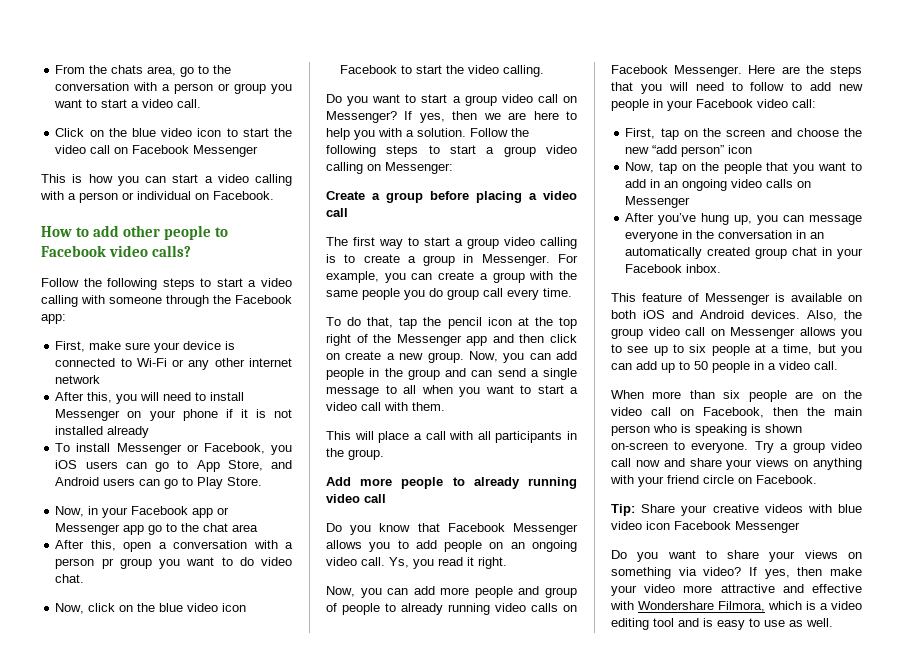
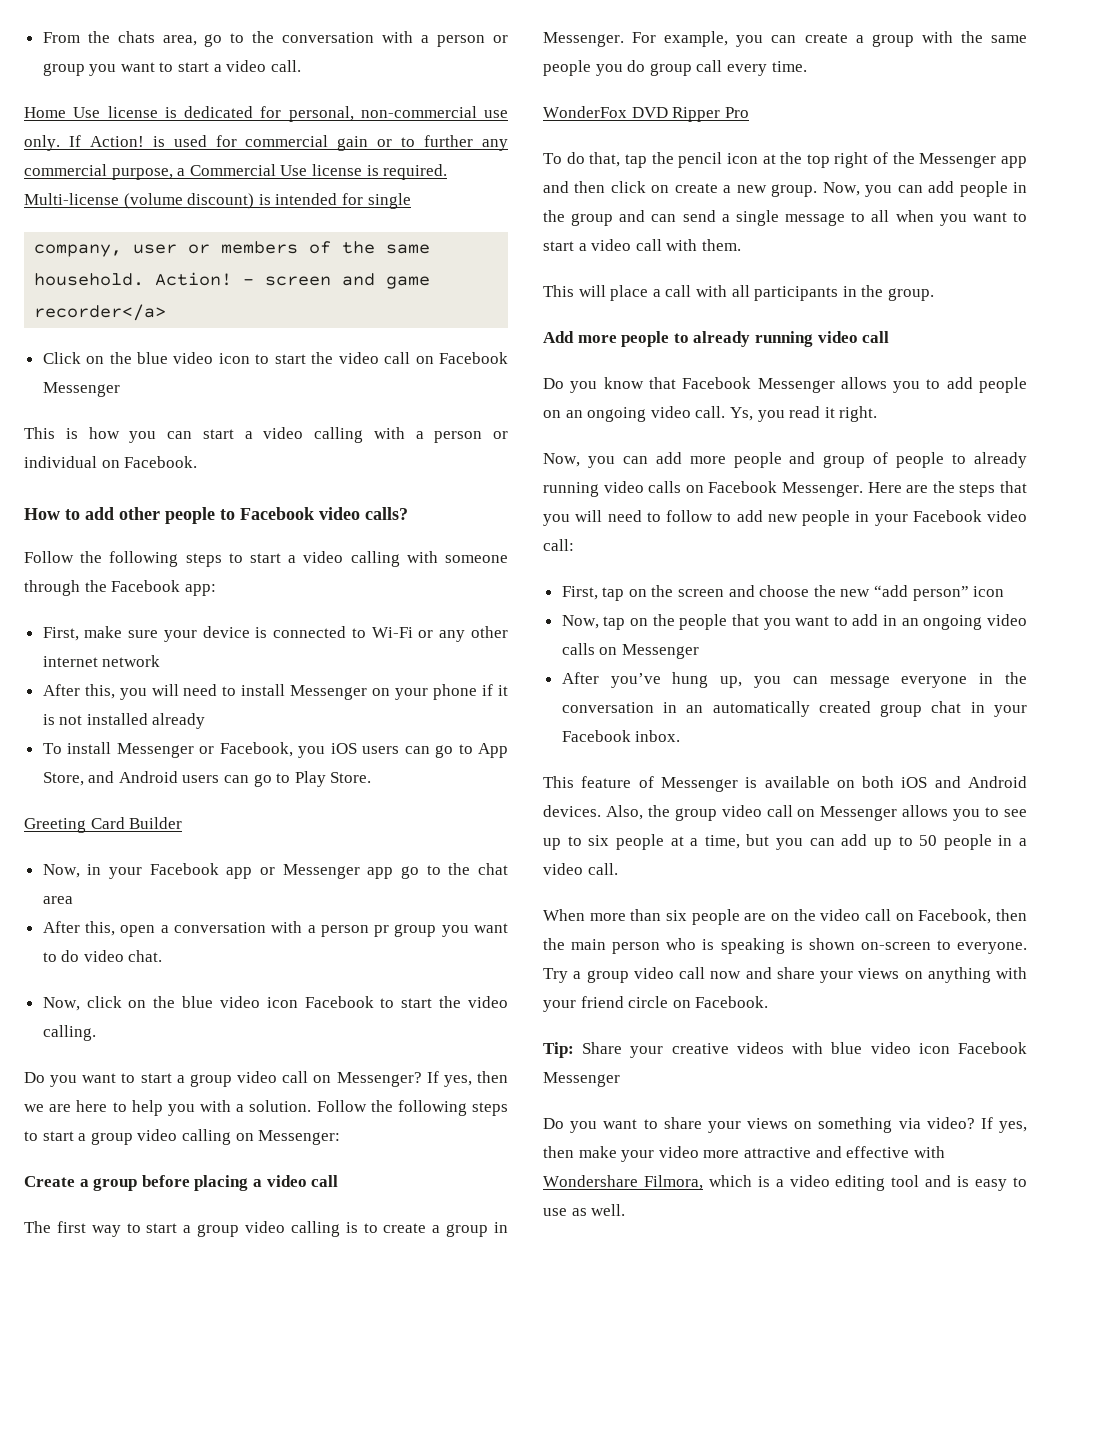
+ Home Use license is dedicated for personal, non-commercial use only. If Action! is used for commercial gain or to further any commercial purpose, a Commercial Use license is required. Multi-license (volume discount) is intended for single
+ company, user or members of the same household. Action! - screen and game recorder</a>
+ Greeting Card Builder
+ WonderFox DVD Ripper Pro

